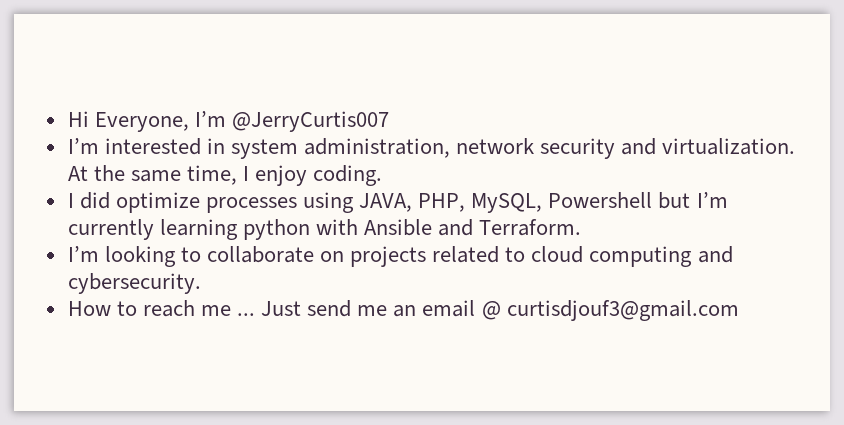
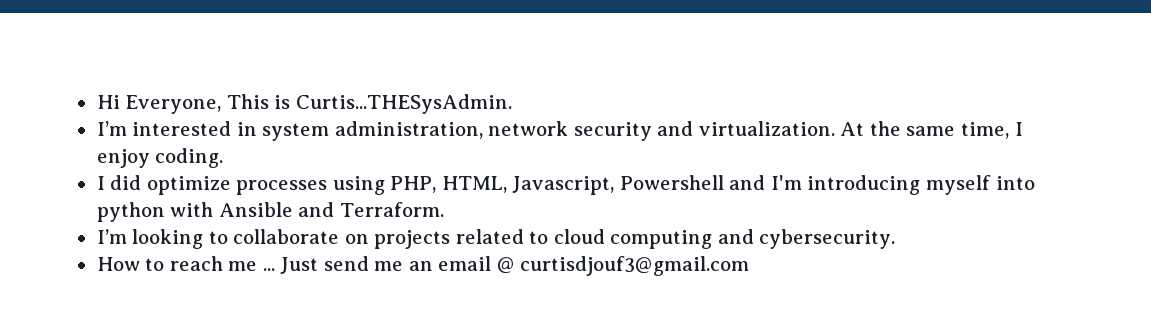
- Hi Everyone, I’m @JerryCurtis007
+ Hi Everyone, This is Curtis...THESysAdmin.
- I did optimize processes using JAVA, PHP, MySQL, Powershell but I’m currently learning python with Ansible and Terraform.
+ I did optimize processes using PHP, HTML, Javascript, Powershell and I'm introducing myself into python with Ansible and Terraform.

